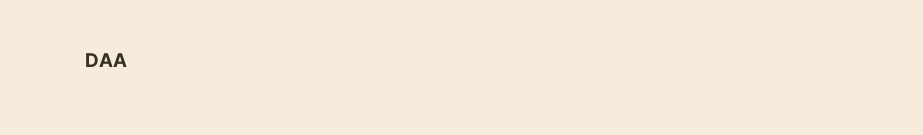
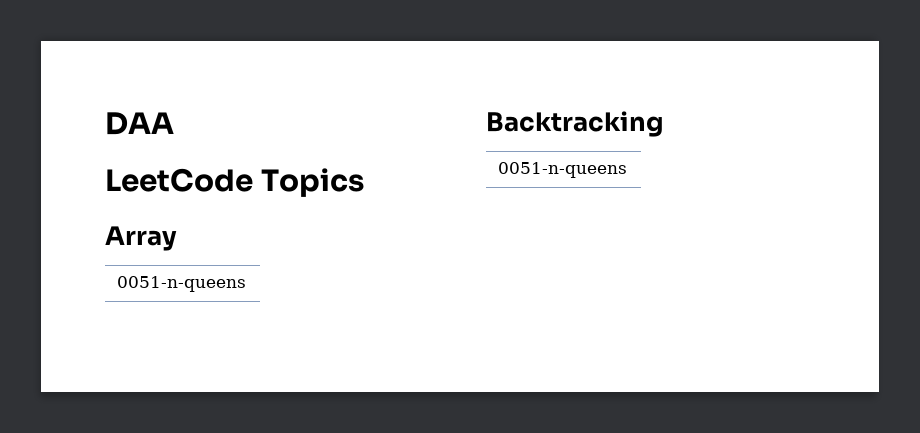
+ LeetCode Topics
+ Array
+ 0051-n-queens
+ Backtracking
+ 0051-n-queens

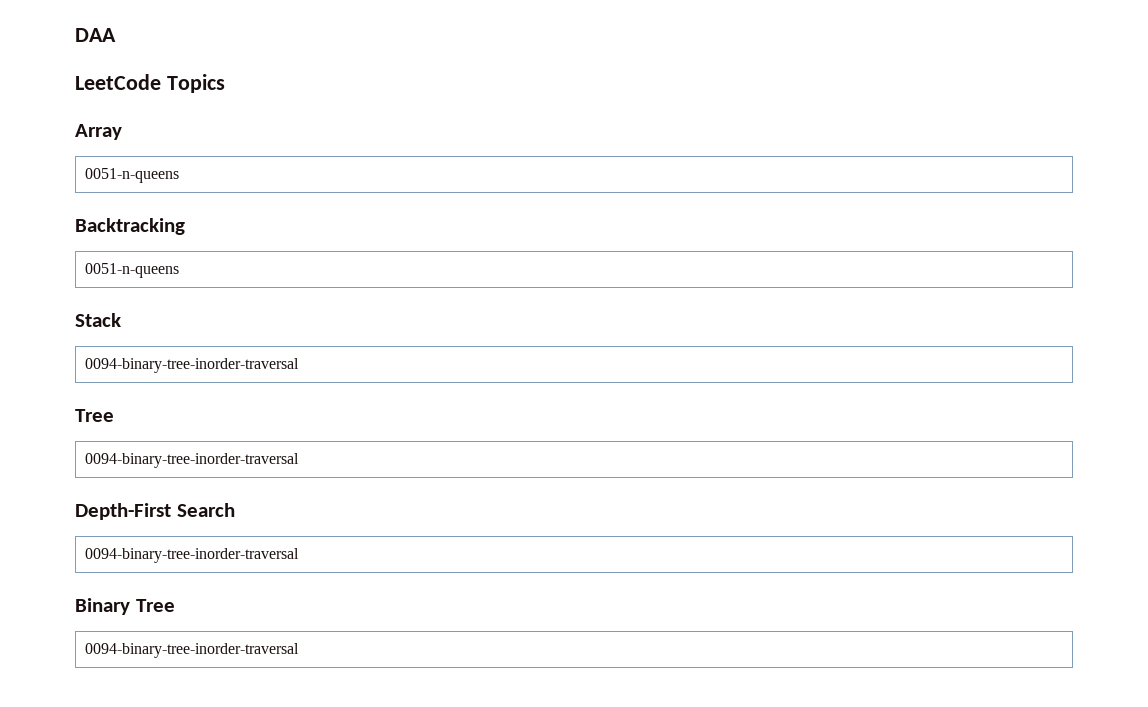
+ Stack
+ 0094-binary-tree-inorder-traversal
+ Tree
+ 0094-binary-tree-inorder-traversal
+ Depth-First Search
+ 0094-binary-tree-inorder-traversal
+ Binary Tree
+ 0094-binary-tree-inorder-traversal

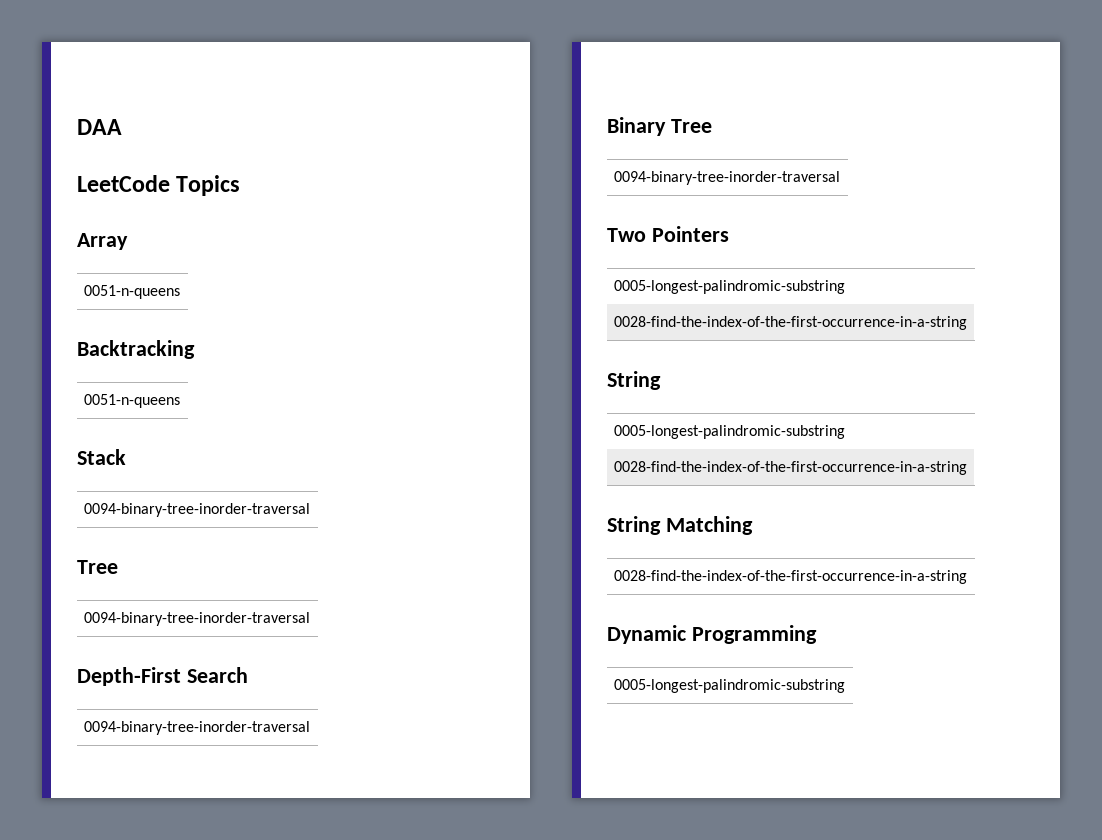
+ Two Pointers
+ 0005-longest-palindromic-substring
+ 0028-find-the-index-of-the-first-occurrence-in-a-string
+ String
+ 0005-longest-palindromic-substring
+ 0028-find-the-index-of-the-first-occurrence-in-a-string
+ String Matching
+ 0028-find-the-index-of-the-first-occurrence-in-a-string
+ Dynamic Programming
+ 0005-longest-palindromic-substring

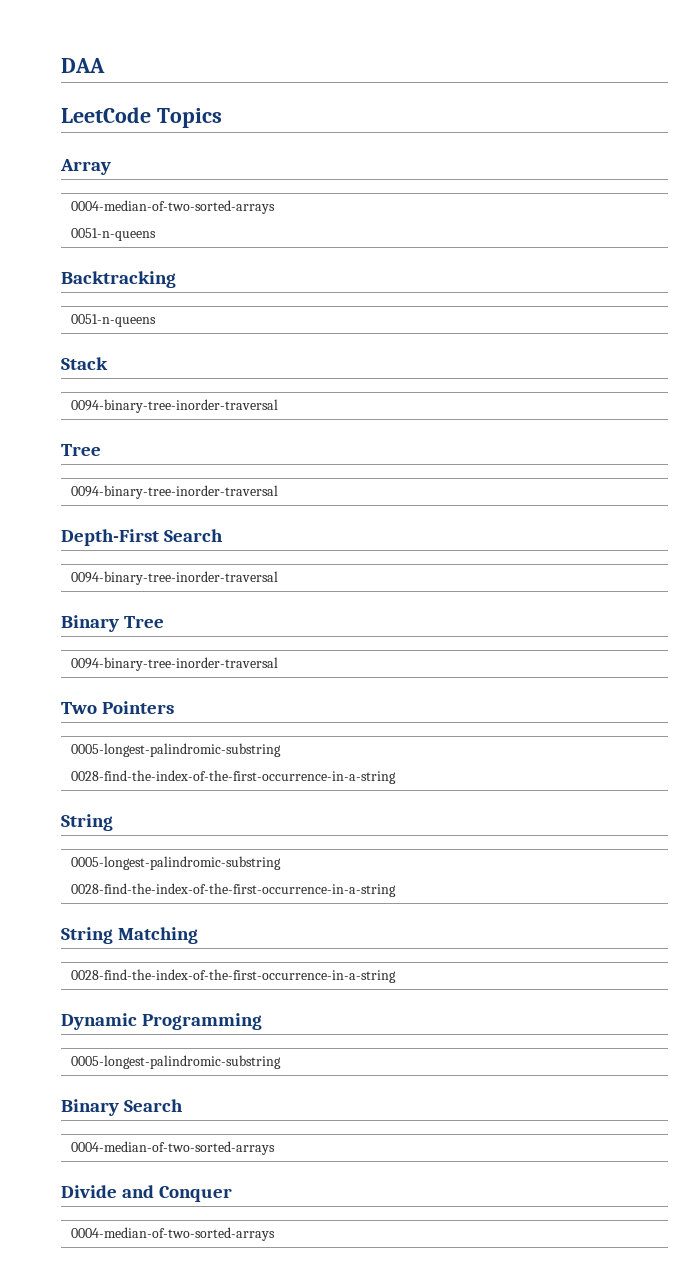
  Array
+ 0004-median-of-two-sorted-arrays
+ Binary Search
+ 0004-median-of-two-sorted-arrays
+ Divide and Conquer
+ 0004-median-of-two-sorted-arrays

